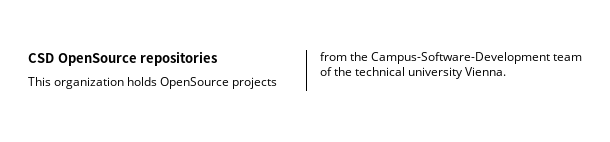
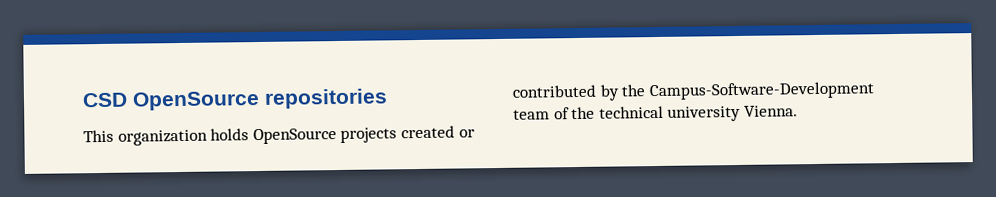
- This organization holds OpenSource projects from the Campus-Software-Development team of the technical university Vienna.
+ This organization holds OpenSource projects created or contributed by the Campus-Software-Development team of the technical university Vienna.

